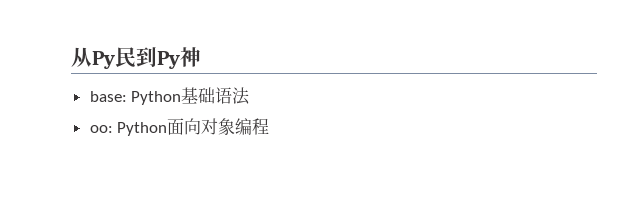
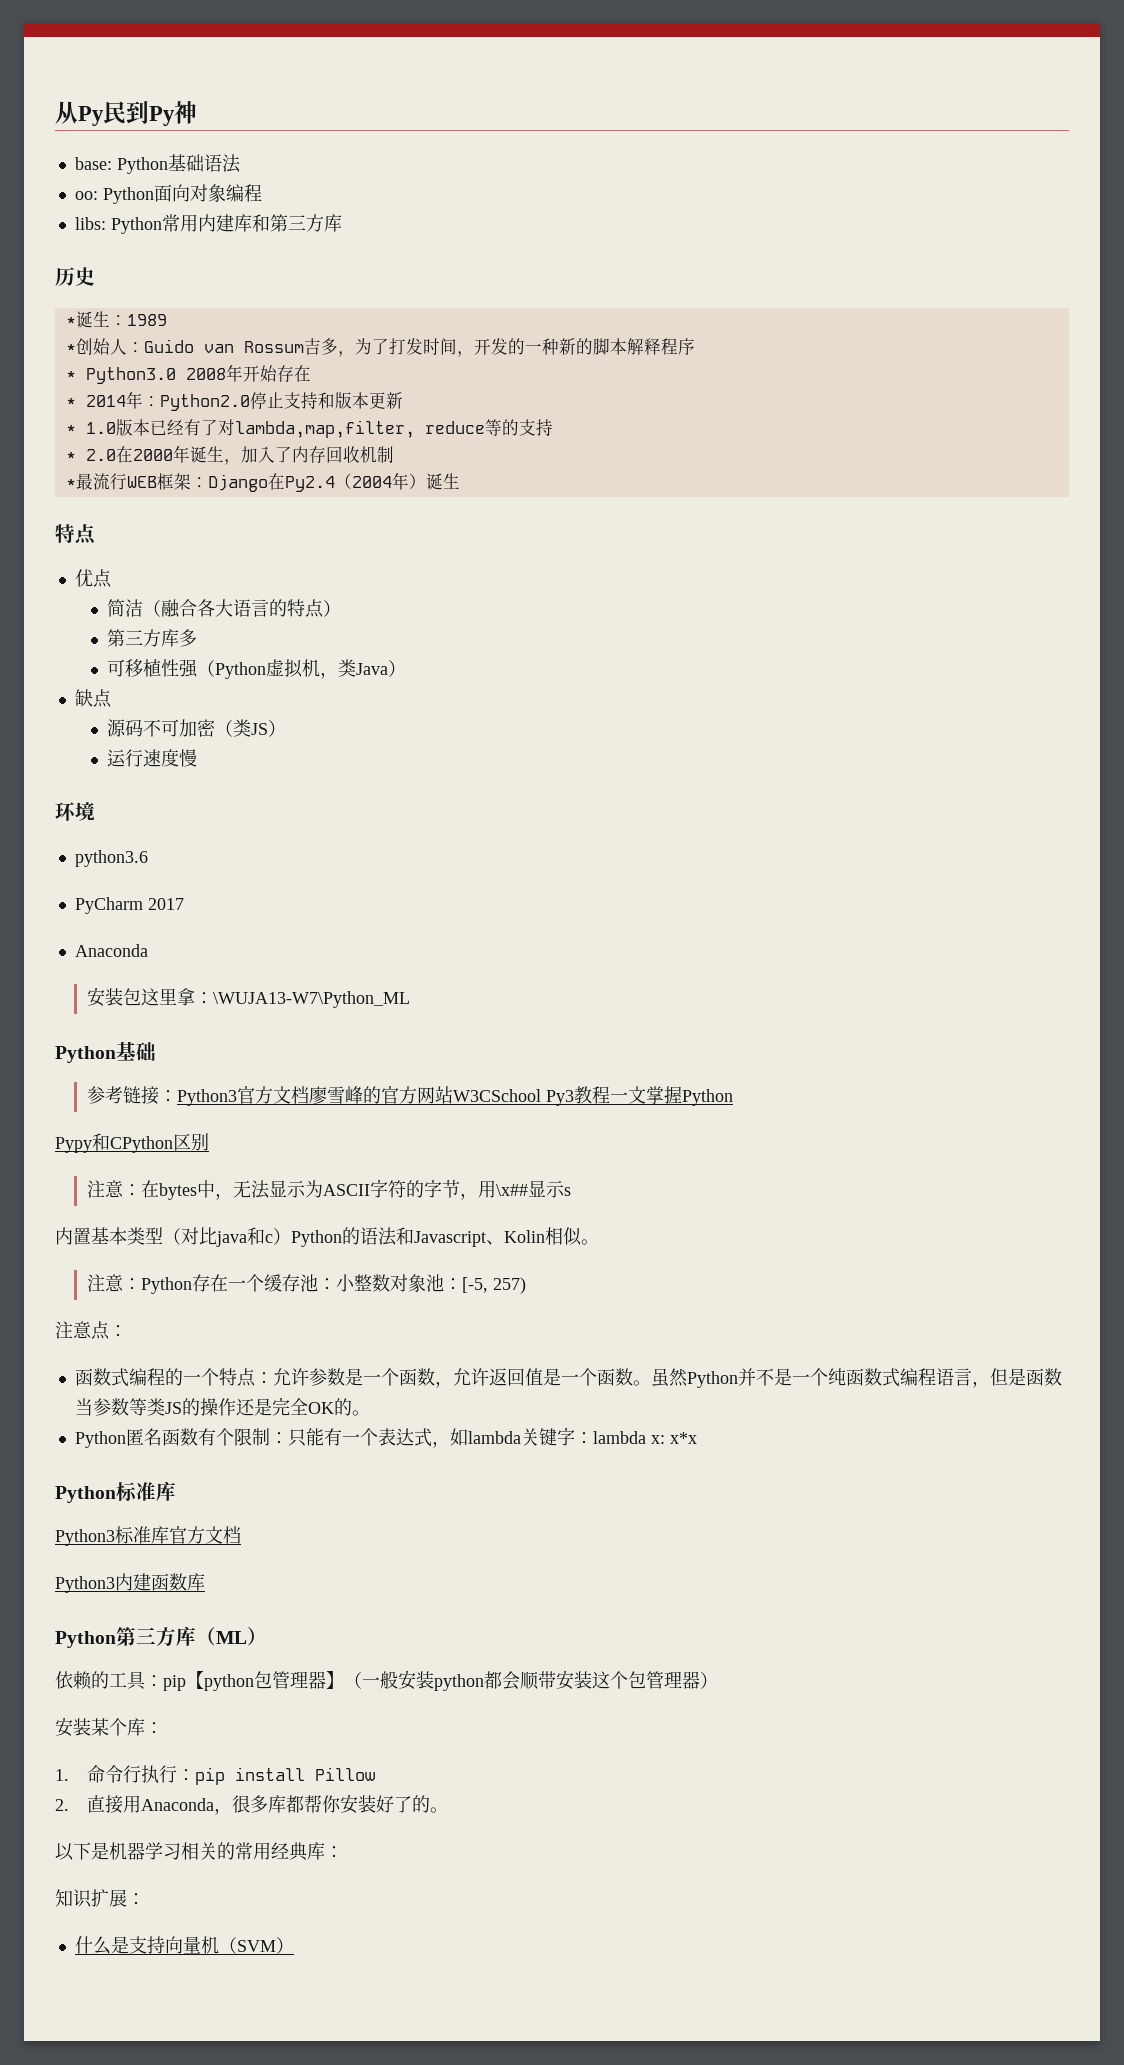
+ libs: Python常用内建库和第三方库
+ 历史
+ *诞生：1989
+ *创始人：Guido van Rossum吉多，为了打发时间，开发的一种新的脚本解释程序
+ * Python3.0 2008年开始存在
+ * 2014年：Python2.0停止支持和版本更新
+ * 1.0版本已经有了对lambda,map,filter, reduce等的支持
+ * 2.0在2000年诞生，加入了内存回收机制
+ *最流行WEB框架：Django在Py2.4（2004年）诞生
+ 特点
+ 优点
+ 简洁（融合各大语言的特点）
+ 第三方库多
+ 可移植性强（Python虚拟机，类Java）
+ 缺点
+ 源码不可加密（类JS）
+ 运行速度慢
+ 环境
+ python3.6
+ PyCharm 2017
+ Anaconda
+ 安装包这里拿：\WUJA13-W7\Python_ML
+ Python基础
+ 参考链接：Python3官方文档廖雪峰的官方网站W3CSchool Py3教程一文掌握Python
+ Pypy和CPython区别
+ 注意：在bytes中，无法显示为ASCII字符的字节，用\x##显示s
+ 内置基本类型（对比java和c）Python的语法和Javascript、Kolin相似。
+ 注意：Python存在一个缓存池：小整数对象池：[-5, 257)
+ 注意点：
+ 函数式编程的一个特点：允许参数是一个函数，允许返回值是一个函数。虽然Python并不是一个纯函数式编程语言，但是函数当参数等类JS的操作还是完全OK的。
+ Python匿名函数有个限制：只能有一个表达式，如lambda关键字：lambda x: x*x
+ Python标准库
+ Python3标准库官方文档
+ Python3内建函数库
+ Python第三方库（ML）
+ 依赖的工具：pip【python包管理器】（一般安装python都会顺带安装这个包管理器）
+ 安装某个库：
+ 1.命令行执行：pip install Pillow
+ 2.直接用Anaconda，很多库都帮你安装好了的。
+ 以下是机器学习相关的常用经典库：
+ 知识扩展：
+ 什么是支持向量机（SVM）

